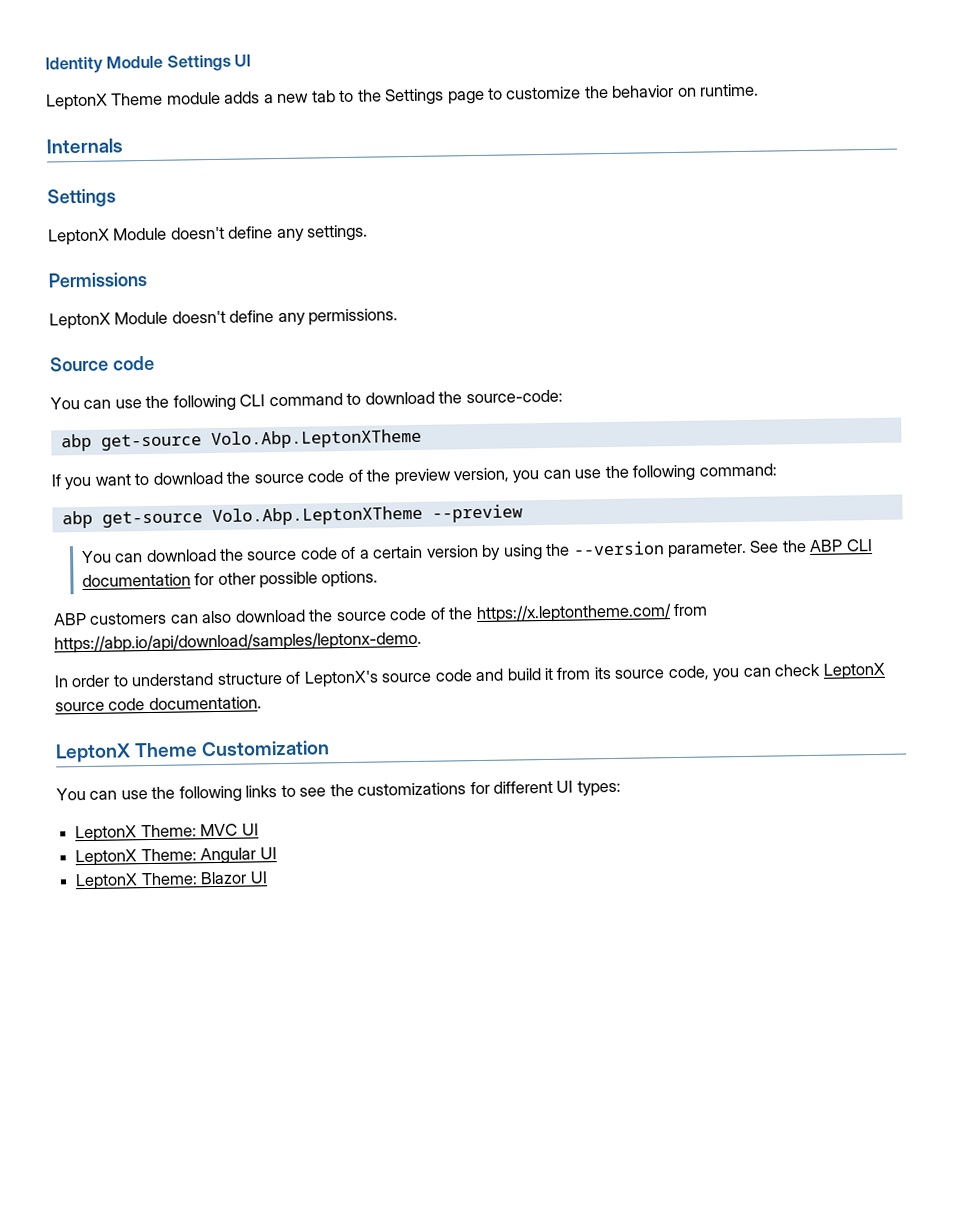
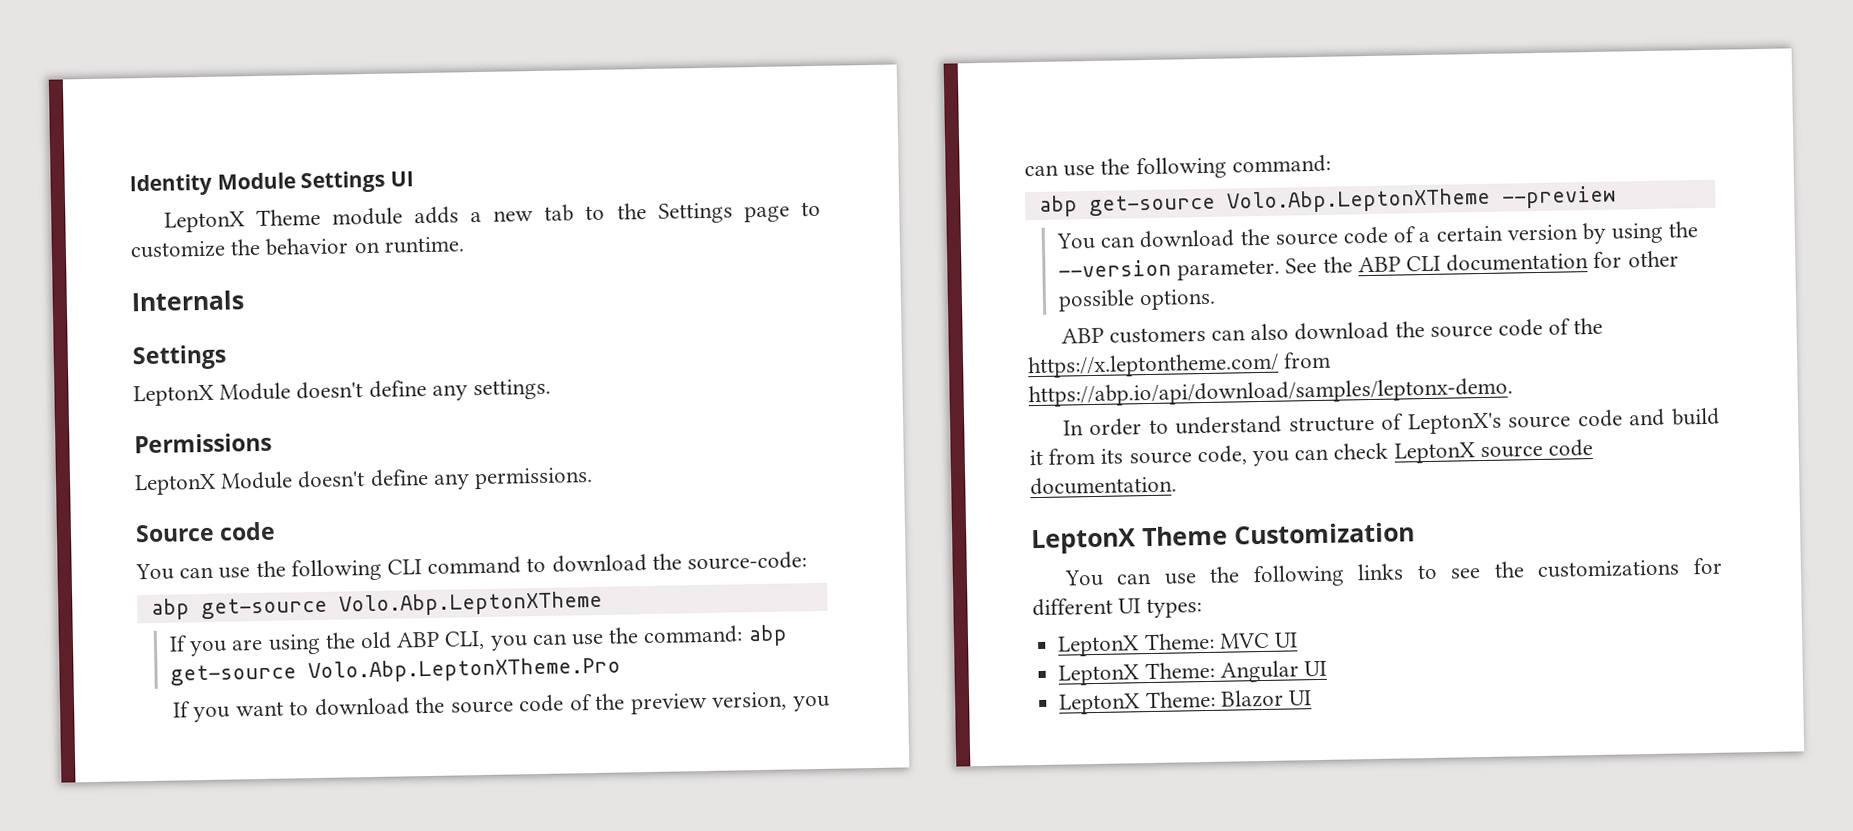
+ If you are using the old ABP CLI, you can use the command: abp get-source Volo.Abp.LeptonXTheme.Pro

